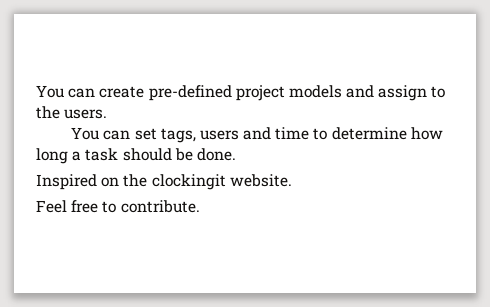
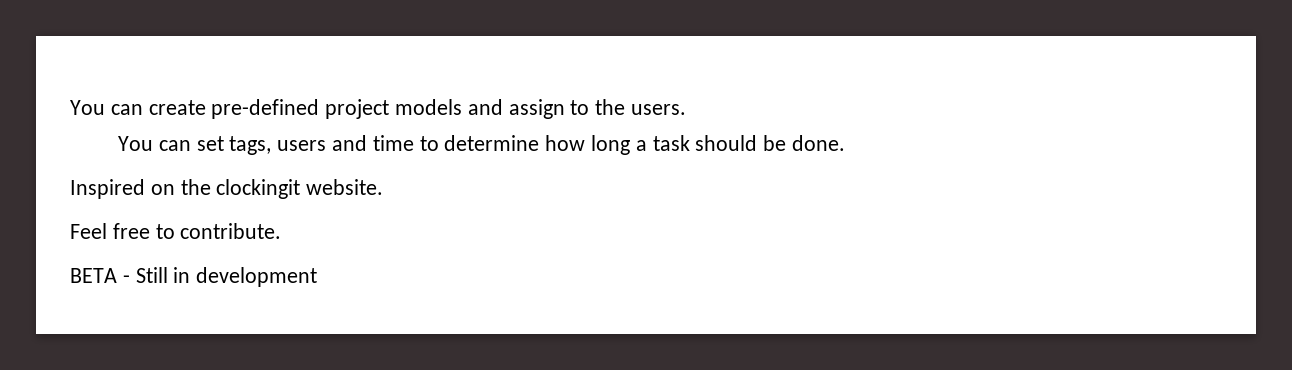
+ BETA - Still in development

